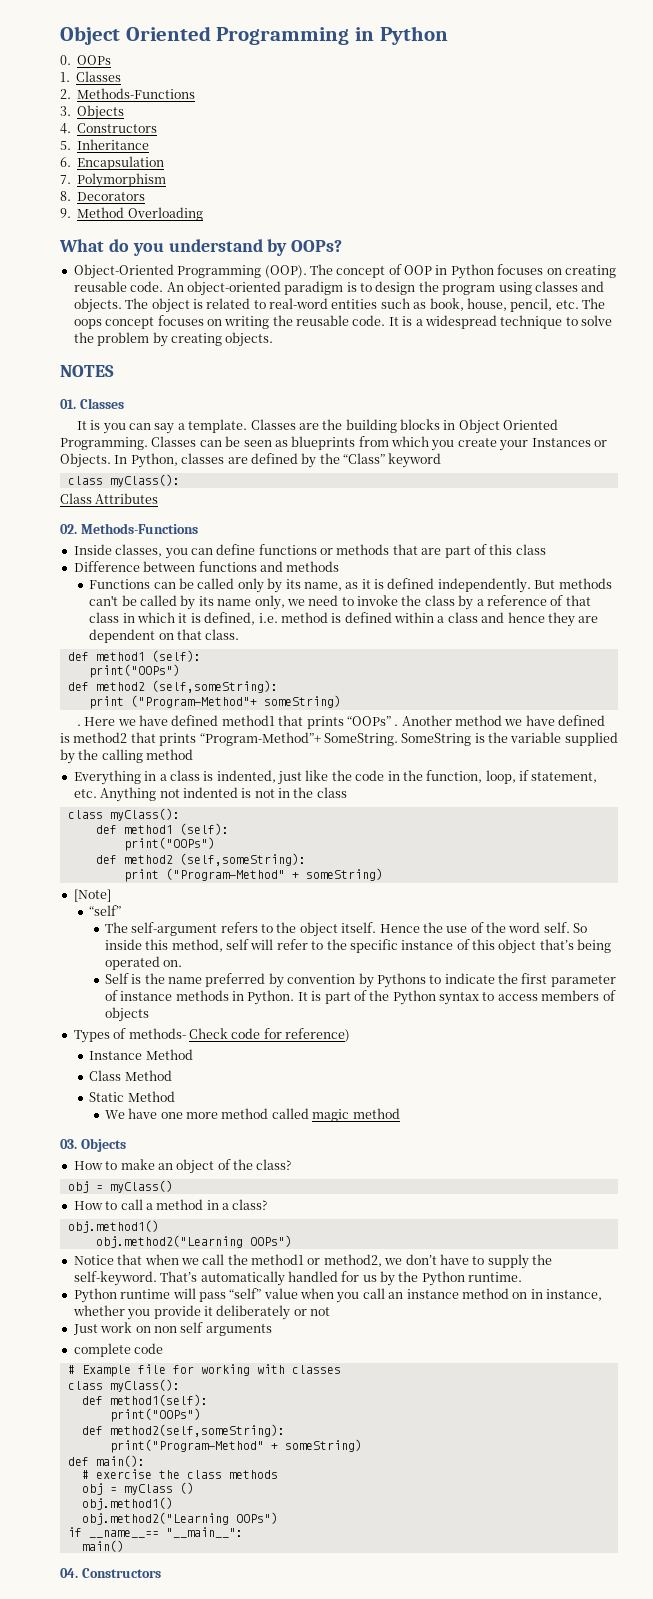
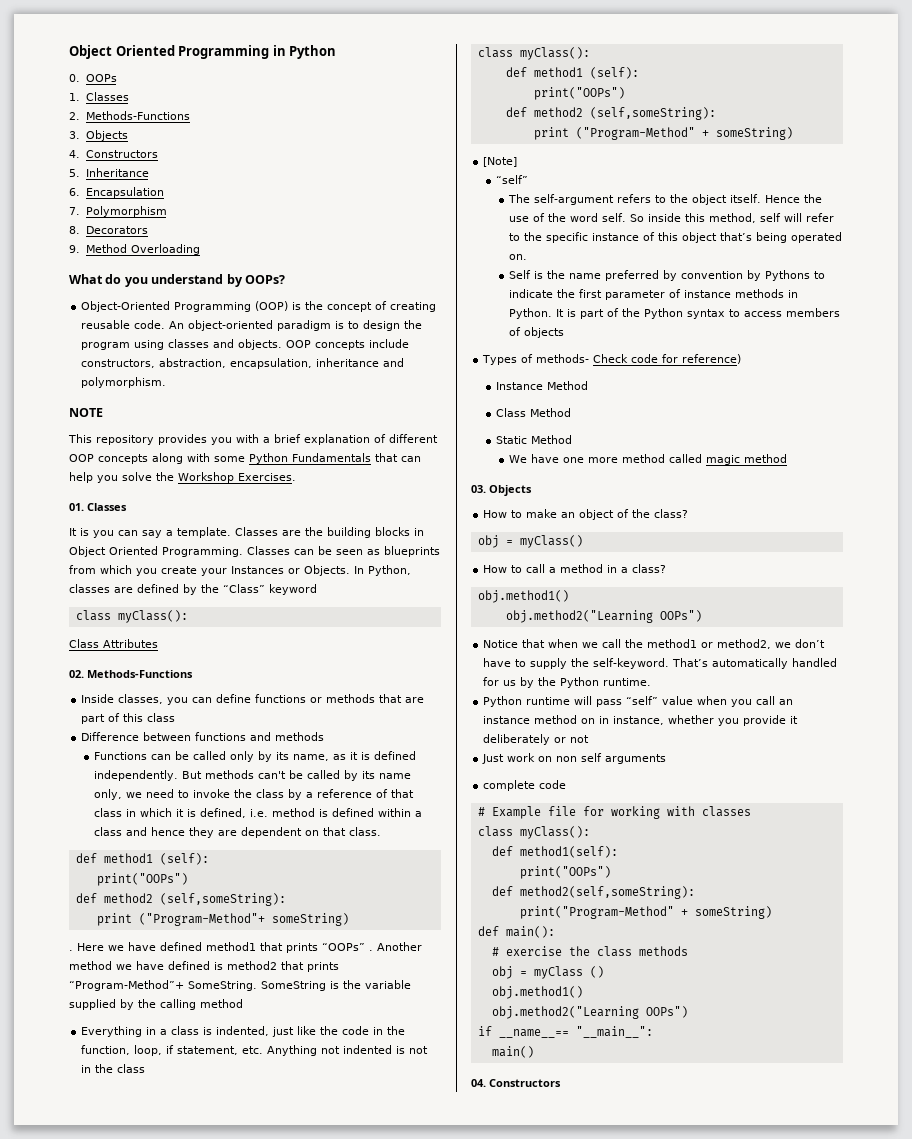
- Object-Oriented Programming (OOP). The concept of OOP in Python focuses on creating reusable code.
+ Object-Oriented Programming (OOP) is the concept of creating reusable code.
- The object is related to real-word entities such as book, house, pencil, etc. The oops concept focuses on writing the reusable code. It is a widespread technique to solve the problem by creating objects.
- NOTES
+ OOP concepts include constructors, abstraction, encapsulation, inheritance and polymorphism.
+ NOTE
+ This repository provides you with a brief explanation of different OOP concepts along with some Python Fundamentals that can help you solve the Workshop Exercises.

